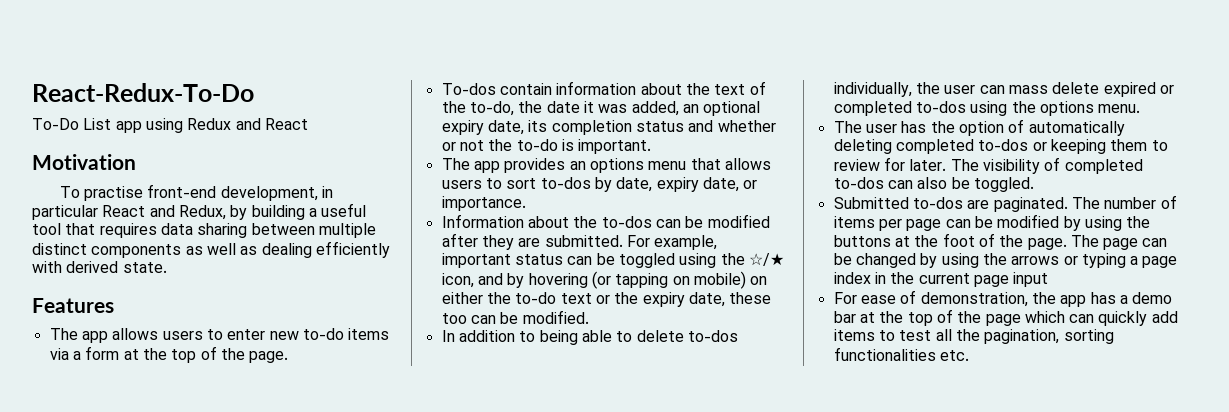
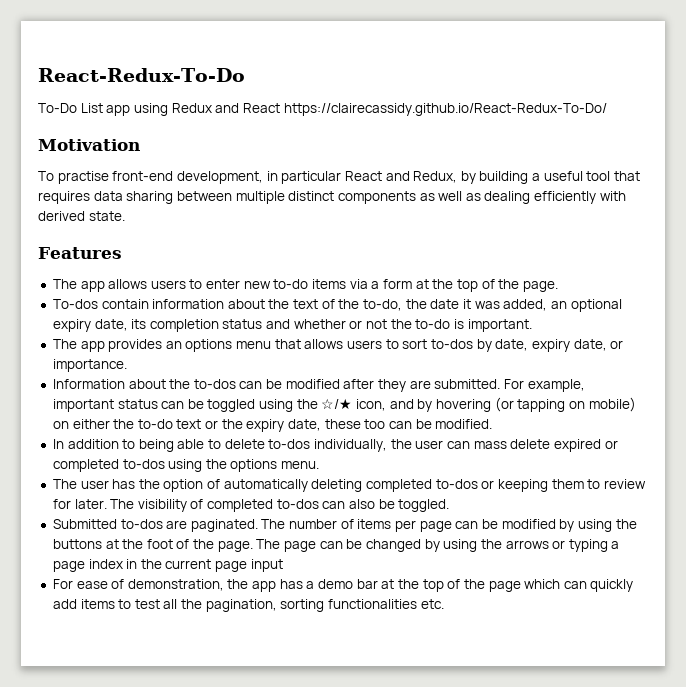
- To-Do List app using Redux and React
+ To-Do List app using Redux and React https://clairecassidy.github.io/React-Redux-To-Do/

